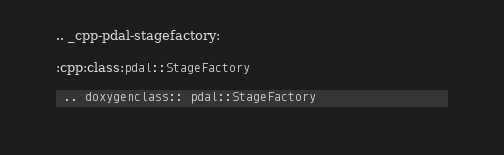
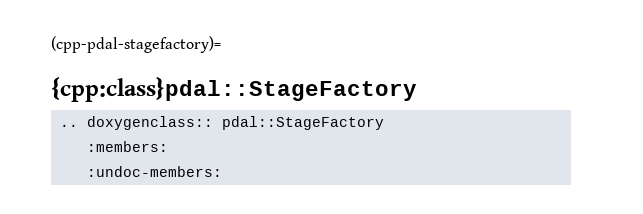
- .. _cpp-pdal-stagefactory:
- :cpp:class:pdal::StageFactory
+ (cpp-pdal-stagefactory)=
+ {cpp:class}pdal::StageFactory
+ :members:
+ :undoc-members:

